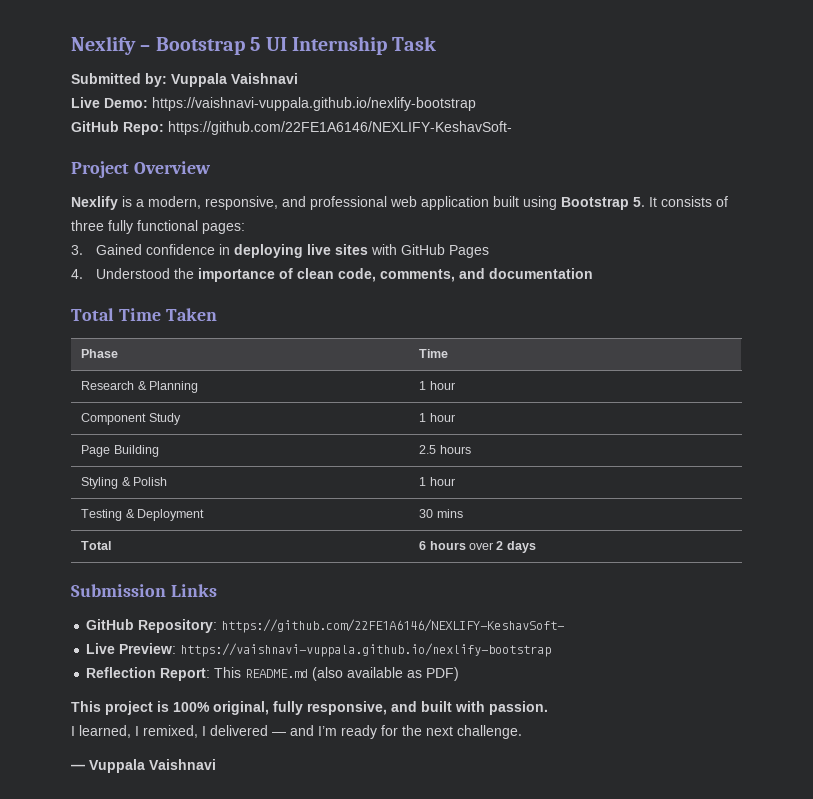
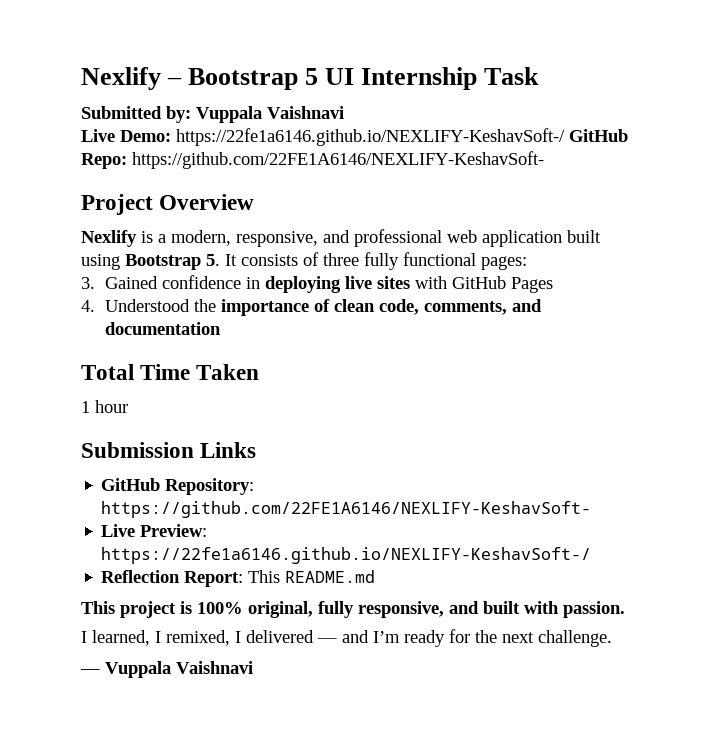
- Live Demo: https://vaishnavi-vuppala.github.io/nexlify-bootstrap
- GitHub Repo: https://github.com/22FE1A6146/NEXLIFY-KeshavSoft-
+ Live Demo: https://22fe1a6146.github.io/NEXLIFY-KeshavSoft-/ GitHub Repo: https://github.com/22FE1A6146/NEXLIFY-KeshavSoft-
- Phase | Time
- Research & Planning | 1 hour
- Component Study | 1 hour
- Page Building | 2.5 hours
- Styling & Polish | 1 hour
- Testing & Deployment | 30 mins
- Total | 6 hours over 2 days
+ 1 hour
- Live Preview: https://vaishnavi-vuppala.github.io/nexlify-bootstrap
+ Live Preview: https://22fe1a6146.github.io/NEXLIFY-KeshavSoft-/
- Reflection Report: This README.md (also available as PDF)
+ Reflection Report: This README.md

